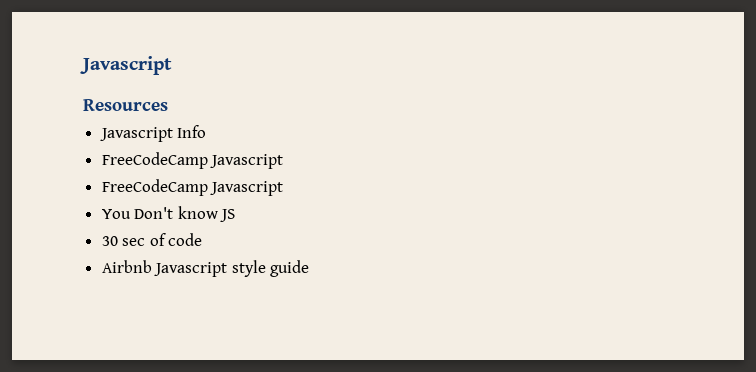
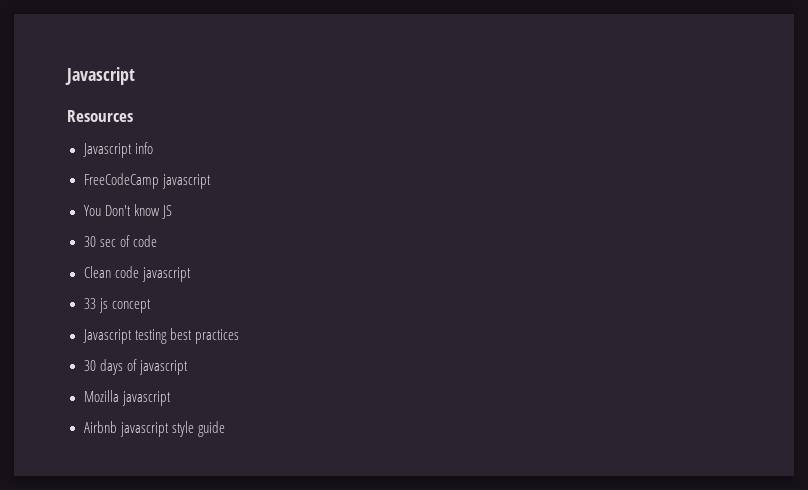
- Javascript Info
- FreeCodeCamp Javascript
- FreeCodeCamp Javascript
+ Javascript info
+ FreeCodeCamp javascript
+ Clean code javascript
+ 33 js concept
+ Javascript testing best practices
+ 30 days of javascript
+ Mozilla javascript
- Airbnb Javascript style guide
+ Airbnb javascript style guide

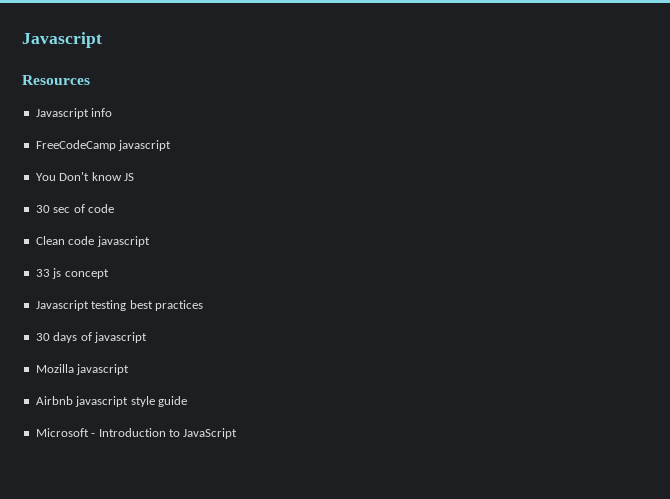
+ Microsoft - Introduction to JavaScript

